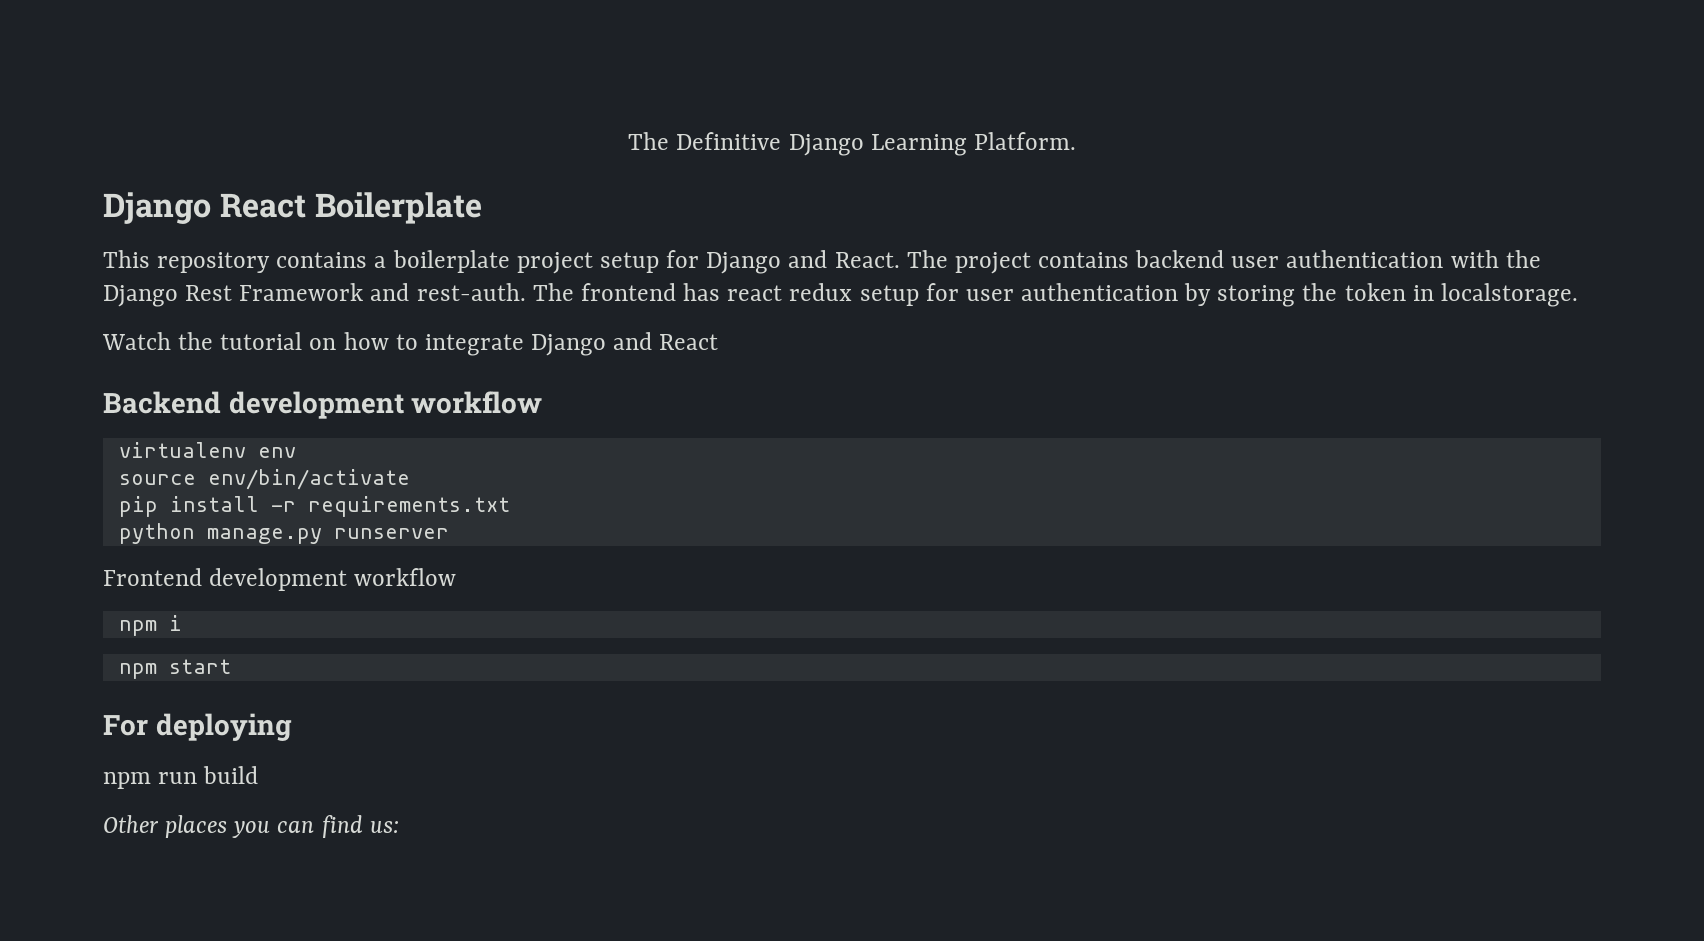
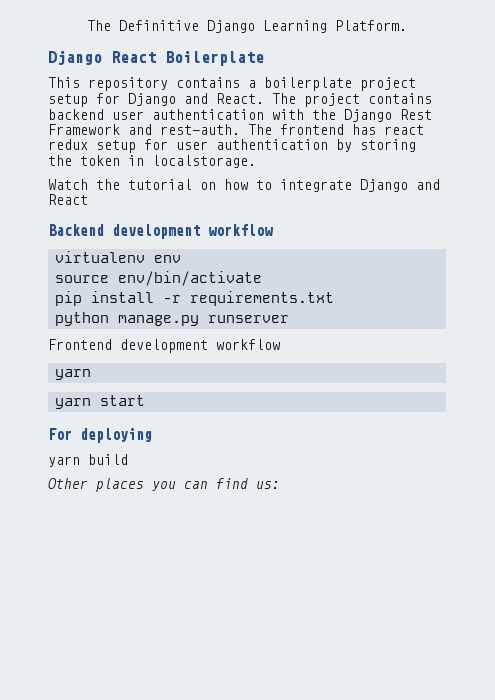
  Frontend development workflow
- npm i
- npm start
+ yarn
+ yarn start
- npm run build
+ yarn build

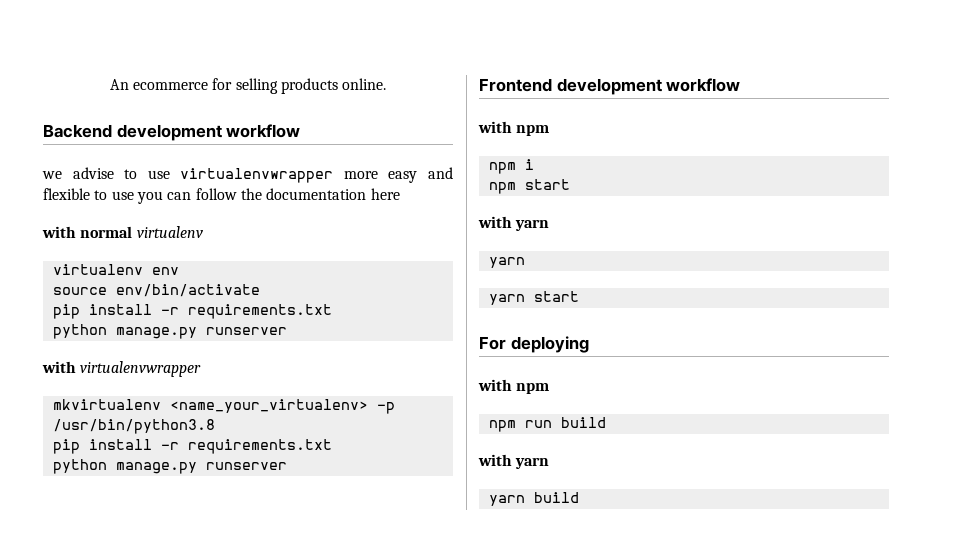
- The Definitive Django Learning Platform.
- Django React Boilerplate
- This repository contains a boilerplate project setup for Django and React. The project contains backend user authentication with the Django Rest Framework and rest-auth. The frontend has react redux setup for user authentication by storing the token in localstorage.
- Watch the tutorial on how to integrate Django and React
+ An ecommerce for selling products online.
  Backend development workflow
+ we advise to use virtualenvwrapper more easy and flexible to use you can follow the documentation here
+ with normal virtualenv
+ with virtualenvwrapper
+ mkvirtualenv <name_your_virtualenv> -p /usr/bin/python3.8
+ pip install -r requirements.txt
+ python manage.py runserver
  Frontend development workflow
+ with npm
+ npm i
+ npm start
+ with yarn
  For deploying
+ with npm
+ npm run build
+ with yarn
  yarn build
- Other places you can find us:

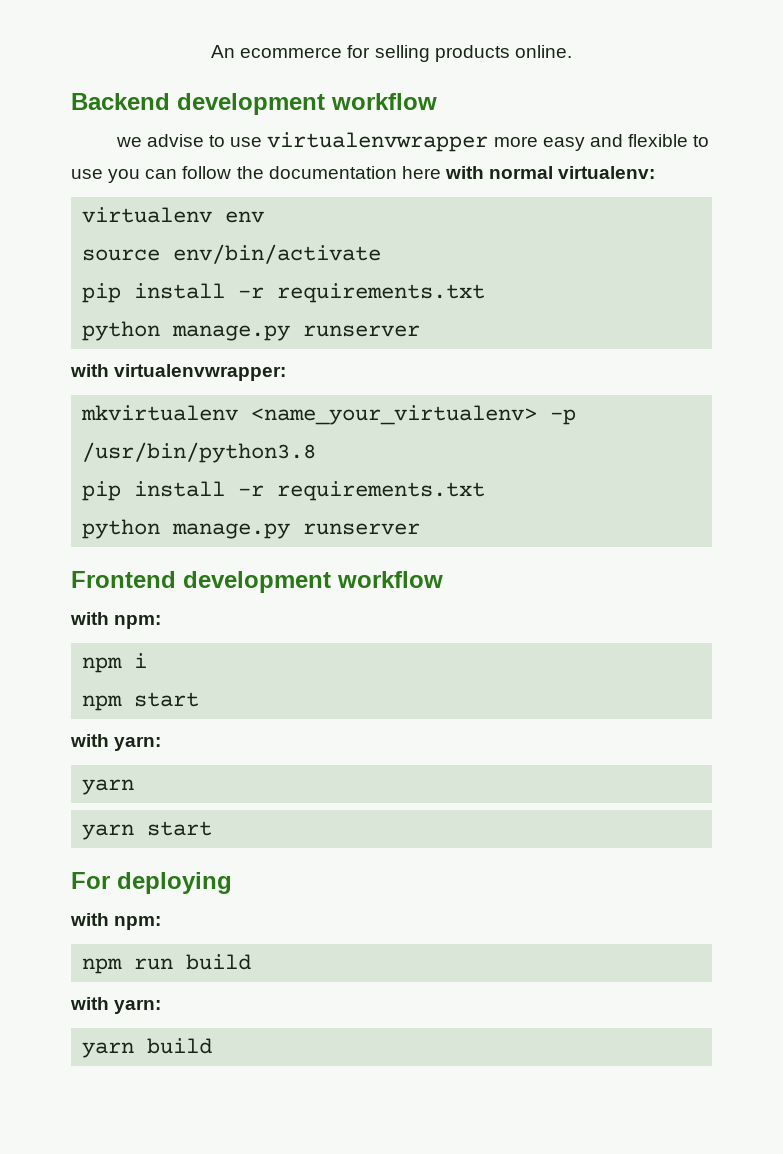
- we advise to use virtualenvwrapper more easy and flexible to use you can follow the documentation here
- with normal virtualenv
+ we advise to use virtualenvwrapper more easy and flexible to use you can follow the documentation here with normal virtualenv:
- with virtualenvwrapper
+ with virtualenvwrapper:
  Frontend development workflow
- with npm
+ with npm:
  npm start
- with yarn
+ with yarn:
  For deploying
- with npm
+ with npm:
  npm run build
- with yarn
+ with yarn:

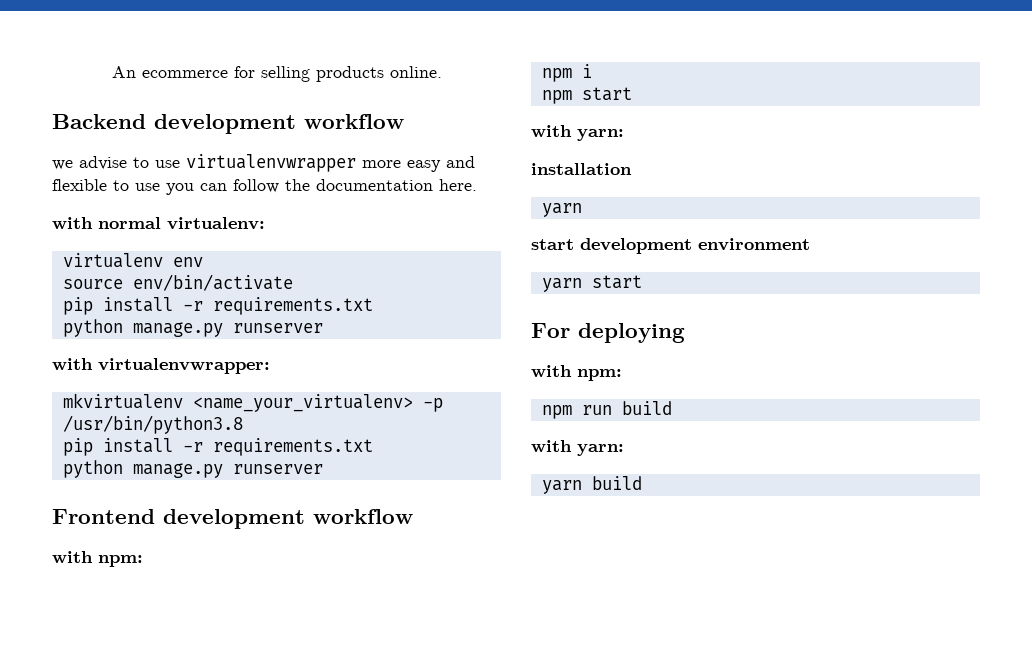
- we advise to use virtualenvwrapper more easy and flexible to use you can follow the documentation here with normal virtualenv:
+ we advise to use virtualenvwrapper more easy and flexible to use you can follow the documentation here.
+ with normal virtualenv:
  npm start
  with yarn:
+ installation
  yarn
+ start development environment

